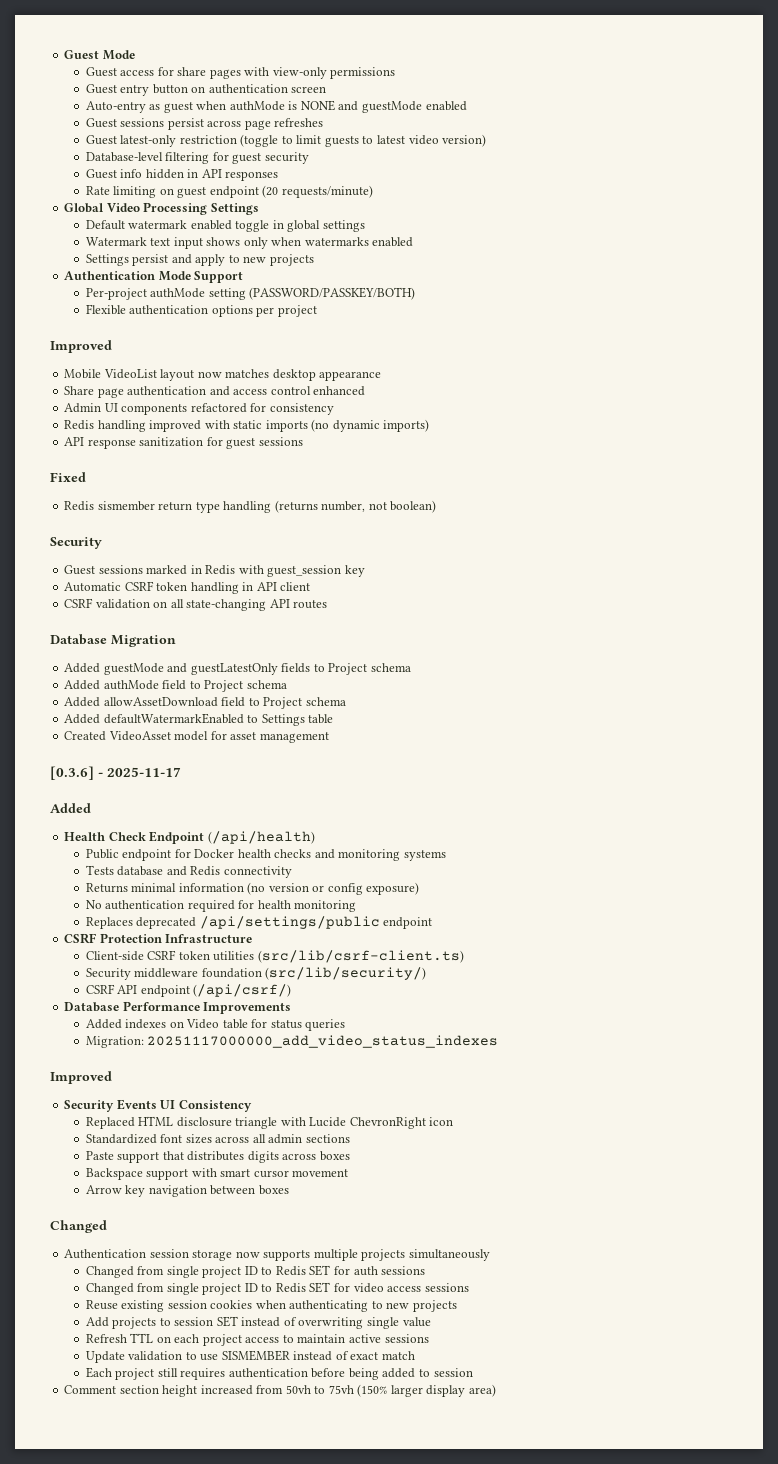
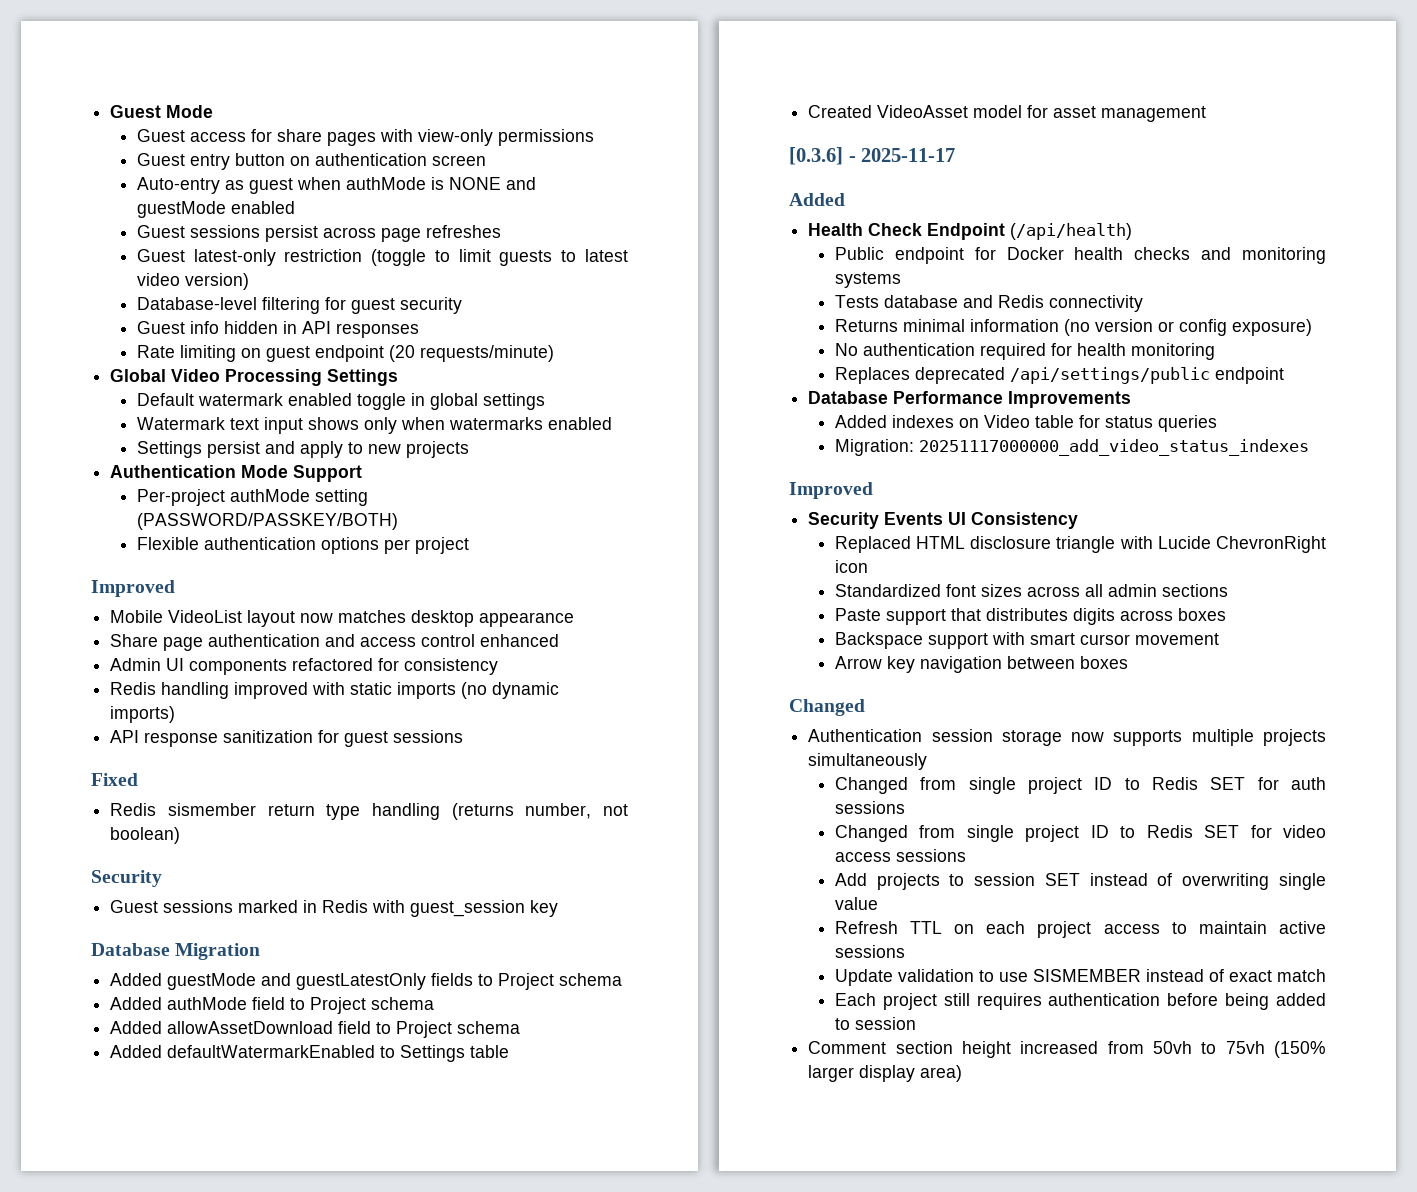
- Automatic CSRF token handling in API client
- CSRF validation on all state-changing API routes
- CSRF Protection Infrastructure
- Client-side CSRF token utilities (src/lib/csrf-client.ts)
- Security middleware foundation (src/lib/security/)
- CSRF API endpoint (/api/csrf/)
- Reuse existing session cookies when authenticating to new projects

